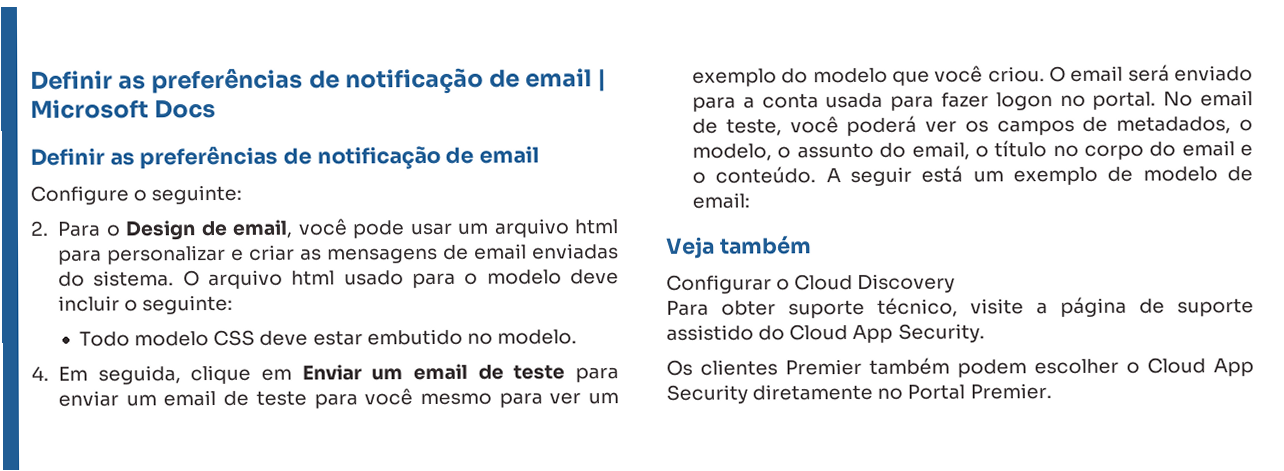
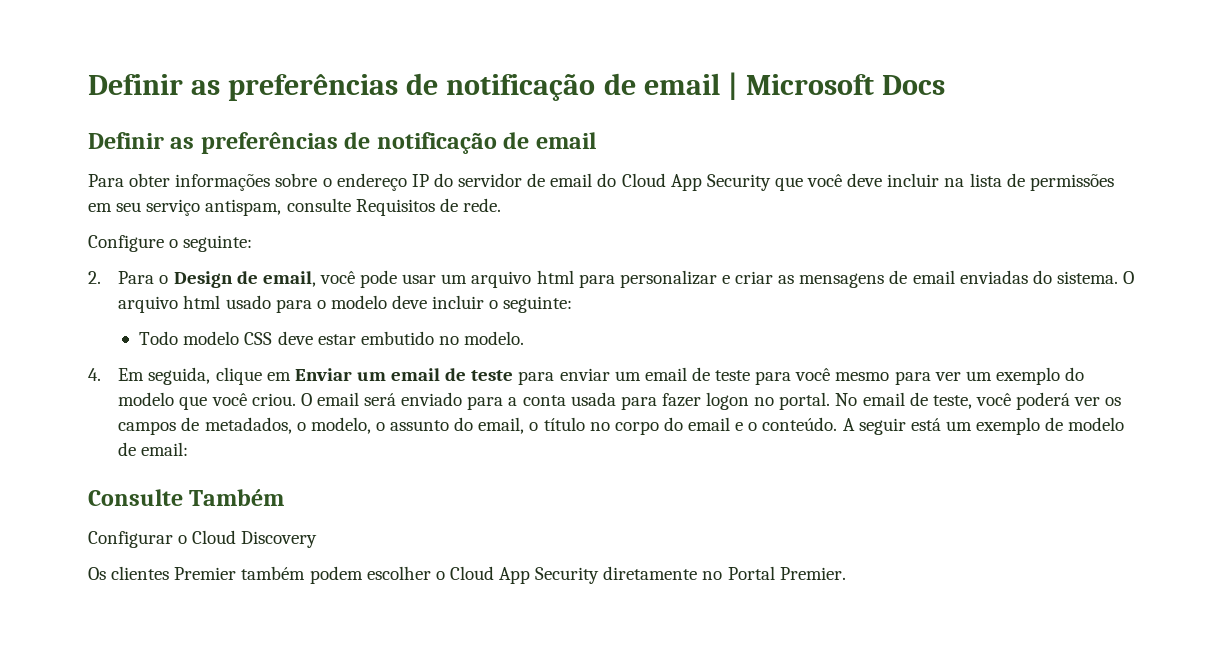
+ Para obter informações sobre o endereço IP do servidor de email do Cloud App Security que você deve incluir na lista de permissões em seu serviço antispam, consulte Requisitos de rede.
- Veja também
+ Consulte Também
- Para obter suporte técnico, visite a página de suporte assistido do Cloud App Security.

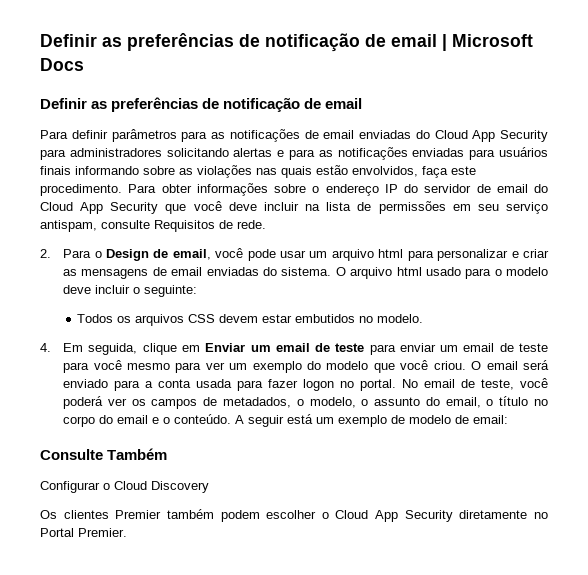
- Para obter informações sobre o endereço IP do servidor de email do Cloud App Security que você deve incluir na lista de permissões em seu serviço antispam, consulte Requisitos de rede.
+ Para definir parâmetros para as notificações de email enviadas do Cloud App Security para administradores solicitando alertas e para as notificações enviadas para usuários finais informando sobre as violações nas quais estão envolvidos, faça este procedimento. Para obter informações sobre o endereço IP do servidor de email do Cloud App Security que você deve incluir na lista de permissões em seu serviço antispam, consulte Requisitos de rede.
- Configure o seguinte:
- Todo modelo CSS deve estar embutido no modelo.
+ Todos os arquivos CSS devem estar embutidos no modelo.

